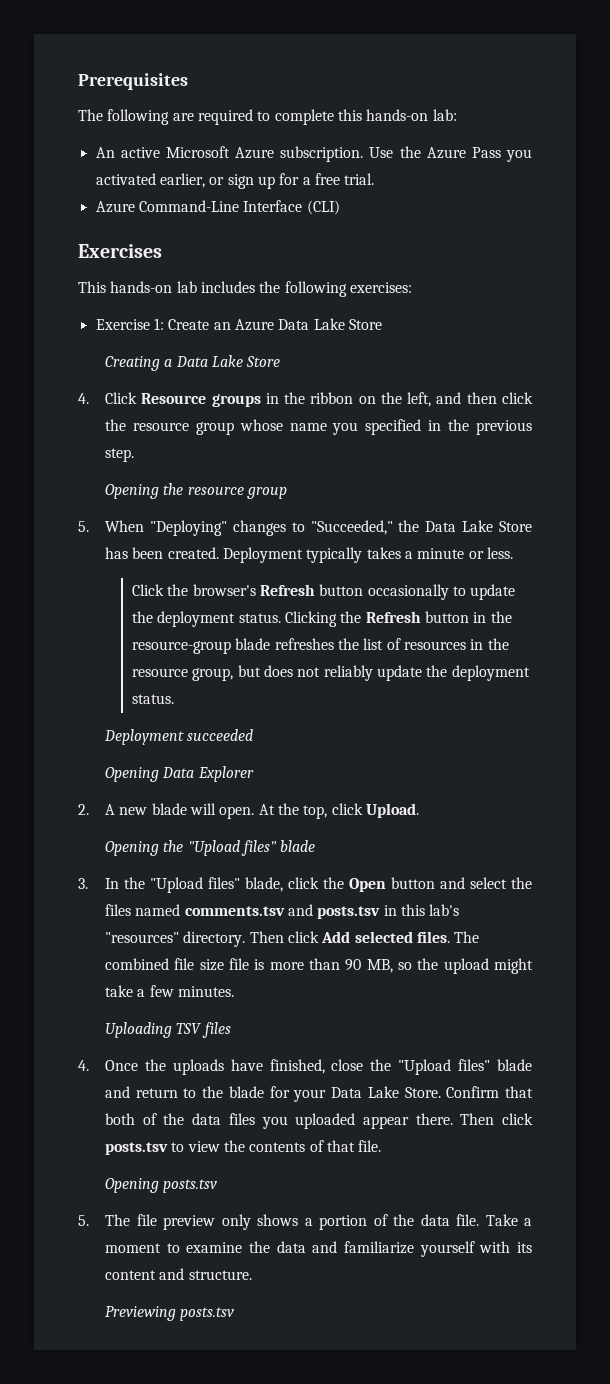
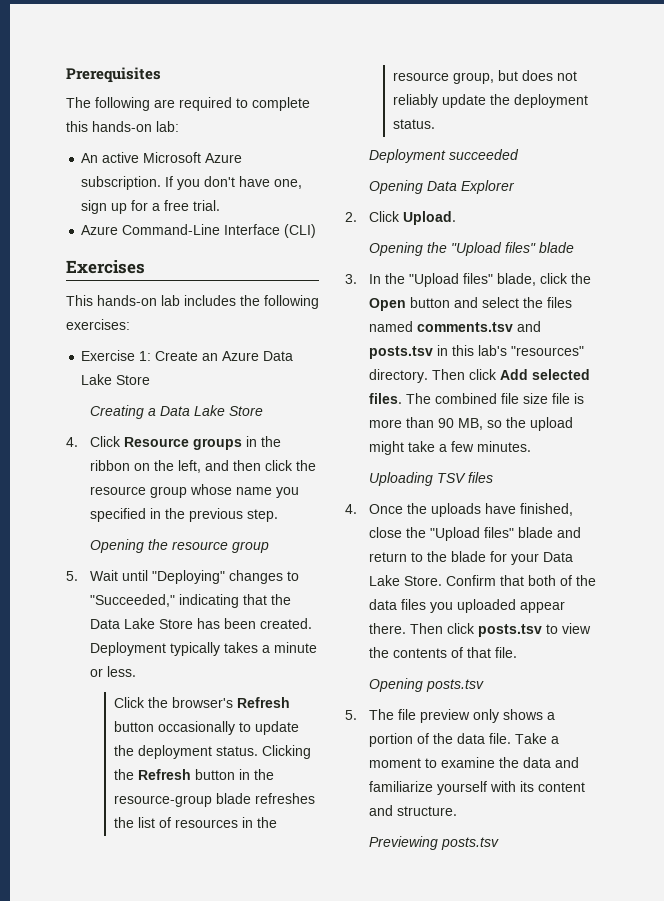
- Use the Azure Pass you activated earlier, or sign up for a free trial.
+ If you don't have one, sign up for a free trial.
- 5. When "Deploying" changes to "Succeeded," the Data Lake Store has been created.
+ 5. Wait until "Deploying" changes to "Succeeded," indicating that the Data Lake Store has been created.
- 2. A new blade will open. At the top, click Upload.
+ 2. Click Upload.

